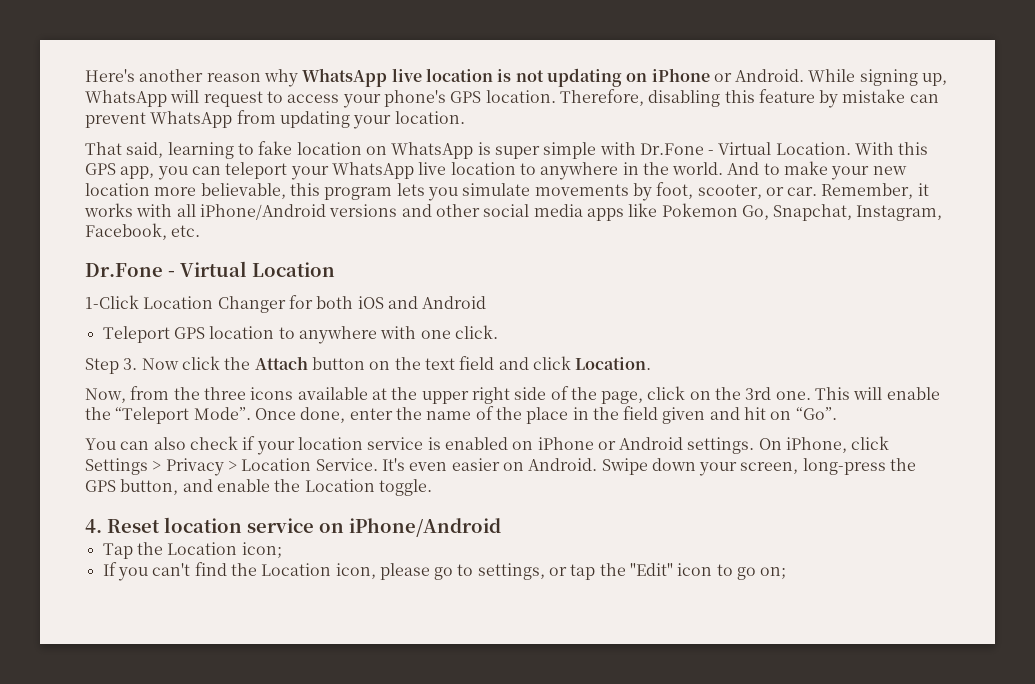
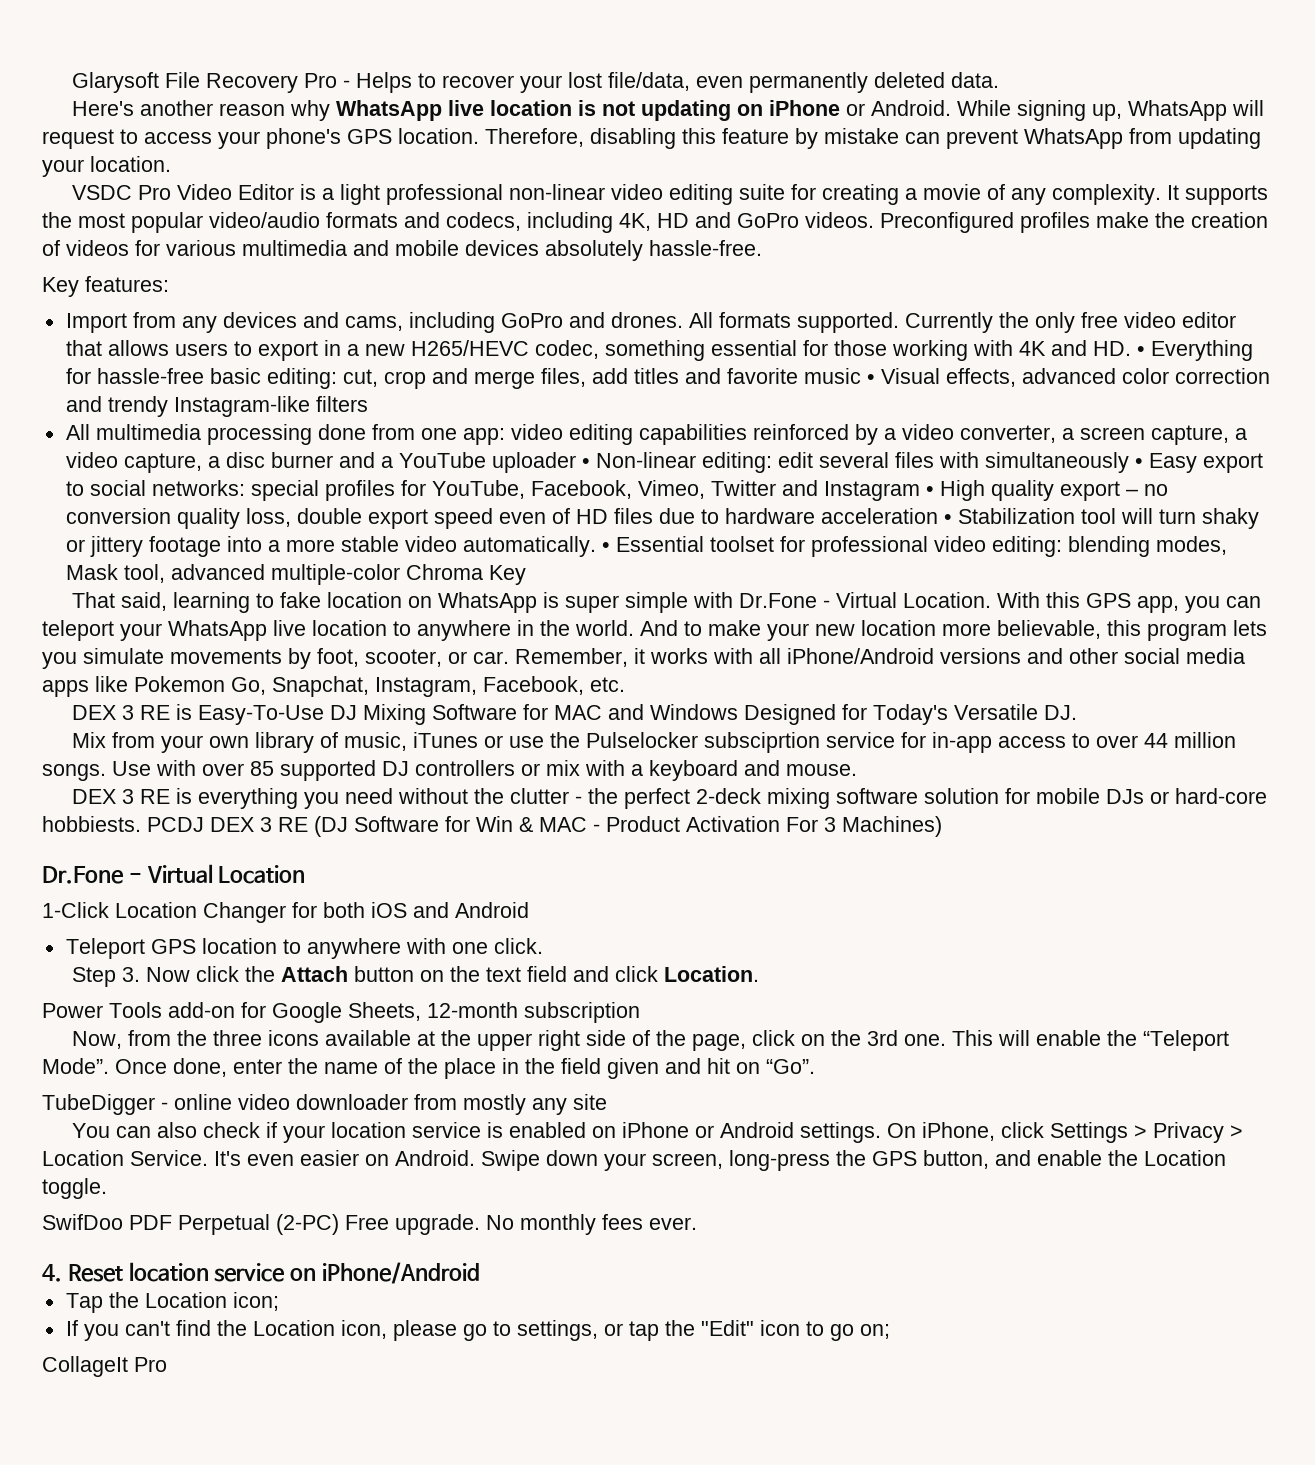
+ Glarysoft File Recovery Pro - Helps to recover your lost file/data, even permanently deleted data.
+ VSDC Pro Video Editor is a light professional non-linear video editing suite for creating a movie of any complexity. It supports the most popular video/audio formats and codecs, including 4K, HD and GoPro videos. Preconfigured profiles make the creation of videos for various multimedia and mobile devices absolutely hassle-free.
+ Key features:
+ Import from any devices and cams, including GoPro and drones. All formats supported. Сurrently the only free video editor that allows users to export in a new H265/HEVC codec, something essential for those working with 4K and HD. • Everything for hassle-free basic editing: cut, crop and merge files, add titles and favorite music • Visual effects, advanced color correction and trendy Instagram-like filters
+ All multimedia processing done from one app: video editing capabilities reinforced by a video converter, a screen capture, a video capture, a disc burner and a YouTube uploader • Non-linear editing: edit several files with simultaneously • Easy export to social networks: special profiles for YouTube, Facebook, Vimeo, Twitter and Instagram • High quality export – no conversion quality loss, double export speed even of HD files due to hardware acceleration • Stabilization tool will turn shaky or jittery footage into a more stable video automatically. • Essential toolset for professional video editing: blending modes, Mask tool, advanced multiple-color Chroma Key
+ DEX 3 RE is Easy-To-Use DJ Mixing Software for MAC and Windows Designed for Today's Versatile DJ.
+ Mix from your own library of music, iTunes or use the Pulselocker subsciprtion service for in-app access to over 44 million songs. Use with over 85 supported DJ controllers or mix with a keyboard and mouse.
+ DEX 3 RE is everything you need without the clutter - the perfect 2-deck mixing software solution for mobile DJs or hard-core hobbiests. PCDJ DEX 3 RE (DJ Software for Win & MAC - Product Activation For 3 Machines)
+ Power Tools add-on for Google Sheets, 12-month subscription
+ TubeDigger - online video downloader from mostly any site
+ SwifDoo PDF Perpetual (2-PC) Free upgrade. No monthly fees ever.
+ CollageIt Pro

